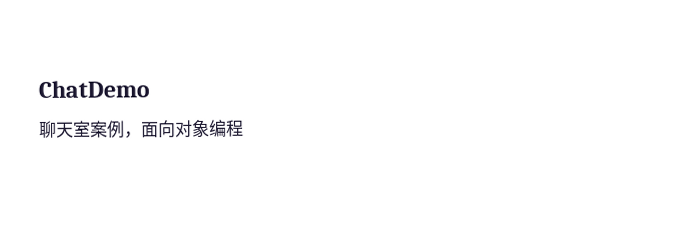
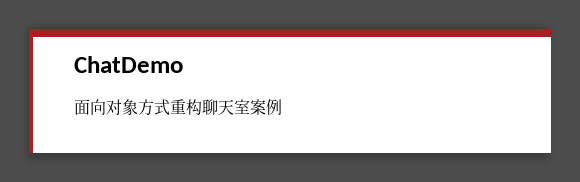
- 聊天室案例，面向对象编程
+ 面向对象方式重构聊天室案例

